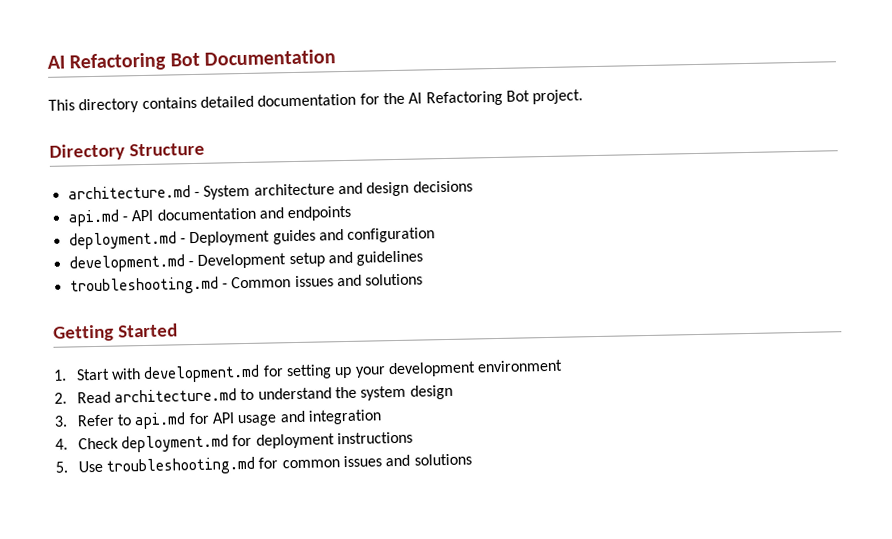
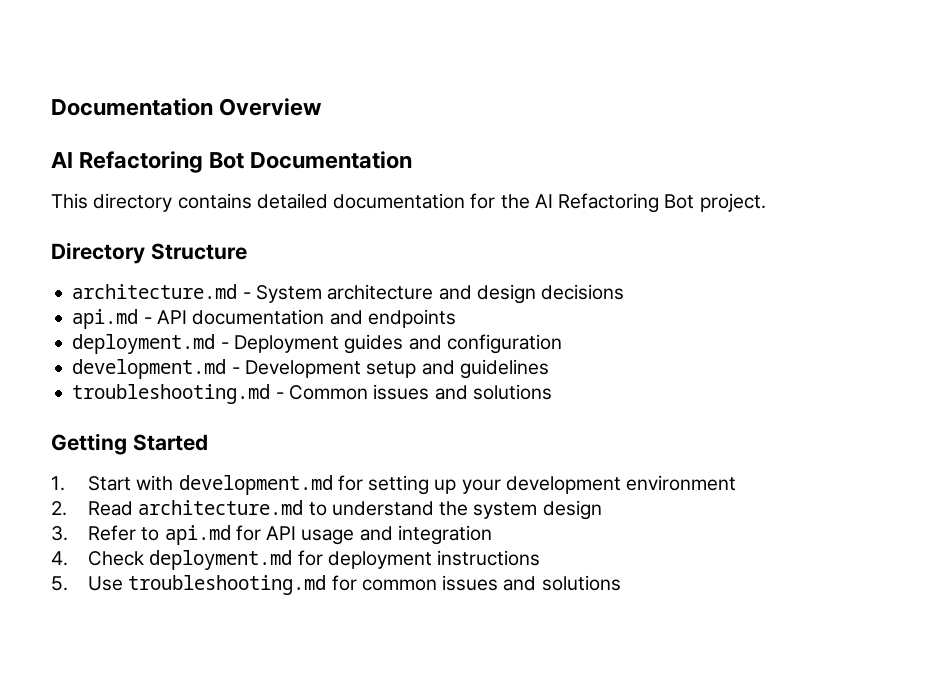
+ Documentation Overview

